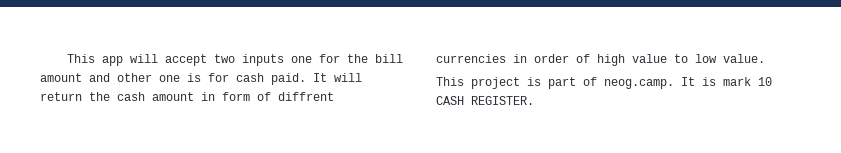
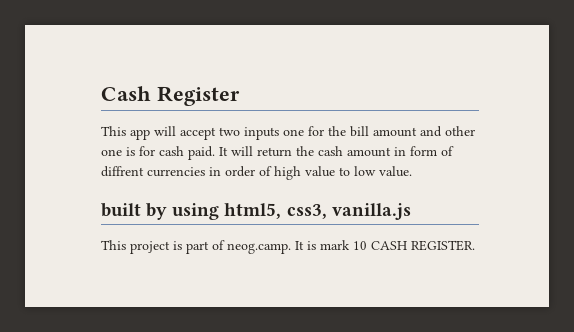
+ Cash Register
+ built by using html5, css3, vanilla.js

